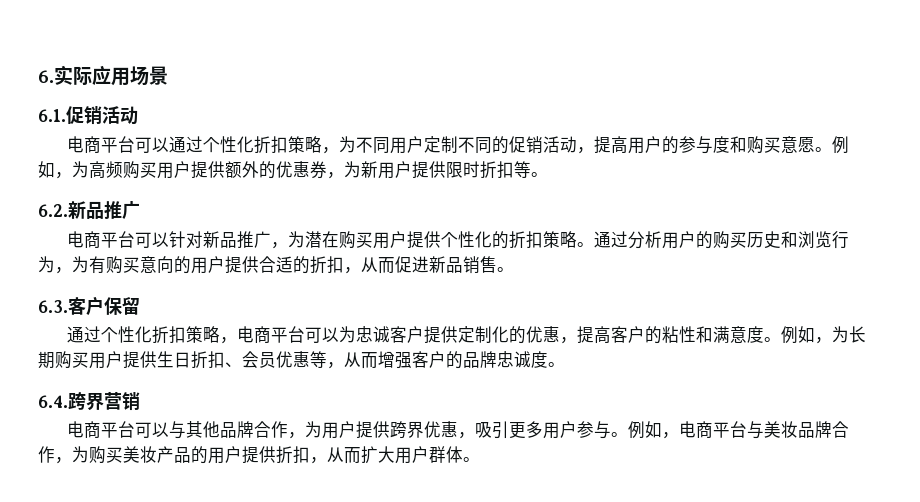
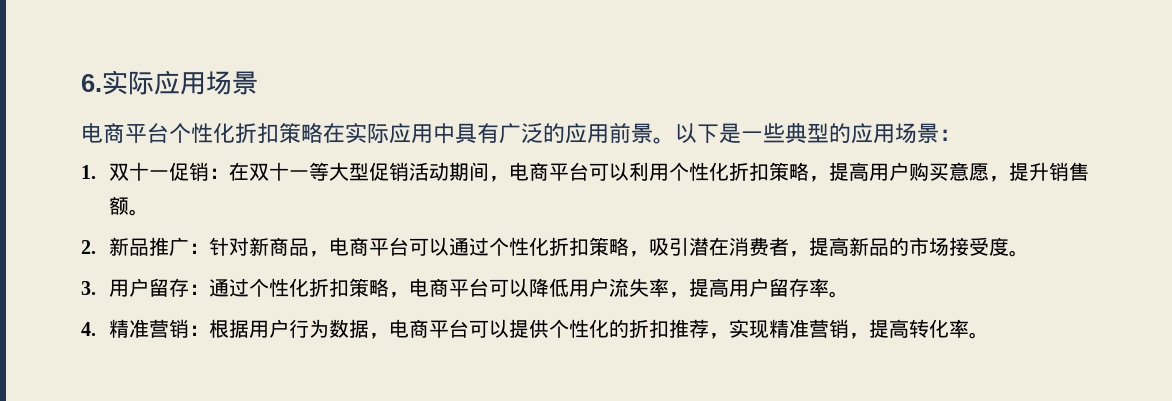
- 6.1.促销活动
- 电商平台可以通过个性化折扣策略，为不同用户定制不同的促销活动，提高用户的参与度和购买意愿。例如，为高频购买用户提供额外的优惠券，为新用户提供限时折扣等。
- 6.2.新品推广
- 电商平台可以针对新品推广，为潜在购买用户提供个性化的折扣策略。通过分析用户的购买历史和浏览行为，为有购买意向的用户提供合适的折扣，从而促进新品销售。
- 6.3.客户保留
- 通过个性化折扣策略，电商平台可以为忠诚客户提供定制化的优惠，提高客户的粘性和满意度。例如，为长期购买用户提供生日折扣、会员优惠等，从而增强客户的品牌忠诚度。
- 6.4.跨界营销
- 电商平台可以与其他品牌合作，为用户提供跨界优惠，吸引更多用户参与。例如，电商平台与美妆品牌合作，为购买美妆产品的用户提供折扣，从而扩大用户群体。
+ 电商平台个性化折扣策略在实际应用中具有广泛的应用前景。以下是一些典型的应用场景：
+ 1.双十一促销：在双十一等大型促销活动期间，电商平台可以利用个性化折扣策略，提高用户购买意愿，提升销售额。
+ 2.新品推广：针对新商品，电商平台可以通过个性化折扣策略，吸引潜在消费者，提高新品的市场接受度。
+ 3.用户留存：通过个性化折扣策略，电商平台可以降低用户流失率，提高用户留存率。
+ 4.精准营销：根据用户行为数据，电商平台可以提供个性化的折扣推荐，实现精准营销，提高转化率。

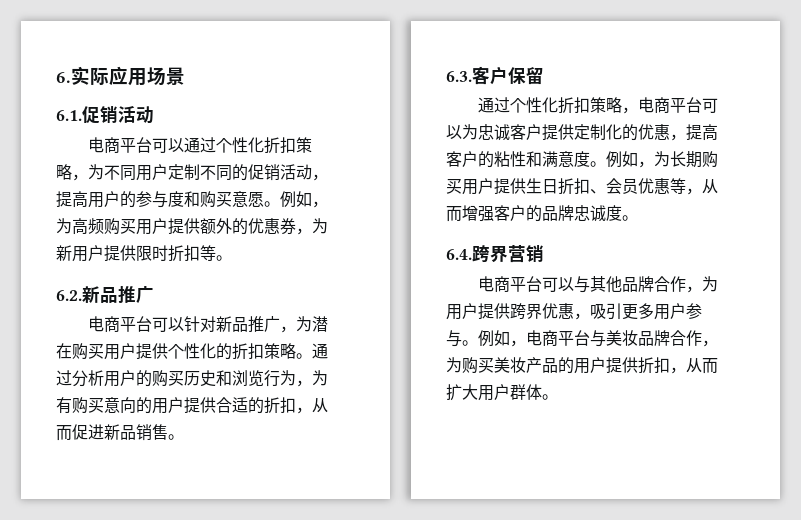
- 电商平台个性化折扣策略在实际应用中具有广泛的应用前景。以下是一些典型的应用场景：
- 1.双十一促销：在双十一等大型促销活动期间，电商平台可以利用个性化折扣策略，提高用户购买意愿，提升销售额。
- 2.新品推广：针对新商品，电商平台可以通过个性化折扣策略，吸引潜在消费者，提高新品的市场接受度。
- 3.用户留存：通过个性化折扣策略，电商平台可以降低用户流失率，提高用户留存率。
- 4.精准营销：根据用户行为数据，电商平台可以提供个性化的折扣推荐，实现精准营销，提高转化率。
+ 6.1.促销活动
+ 电商平台可以通过个性化折扣策略，为不同用户定制不同的促销活动，提高用户的参与度和购买意愿。例如，为高频购买用户提供额外的优惠券，为新用户提供限时折扣等。
+ 6.2.新品推广
+ 电商平台可以针对新品推广，为潜在购买用户提供个性化的折扣策略。通过分析用户的购买历史和浏览行为，为有购买意向的用户提供合适的折扣，从而促进新品销售。
+ 6.3.客户保留
+ 通过个性化折扣策略，电商平台可以为忠诚客户提供定制化的优惠，提高客户的粘性和满意度。例如，为长期购买用户提供生日折扣、会员优惠等，从而增强客户的品牌忠诚度。
+ 6.4.跨界营销
+ 电商平台可以与其他品牌合作，为用户提供跨界优惠，吸引更多用户参与。例如，电商平台与美妆品牌合作，为购买美妆产品的用户提供折扣，从而扩大用户群体。

